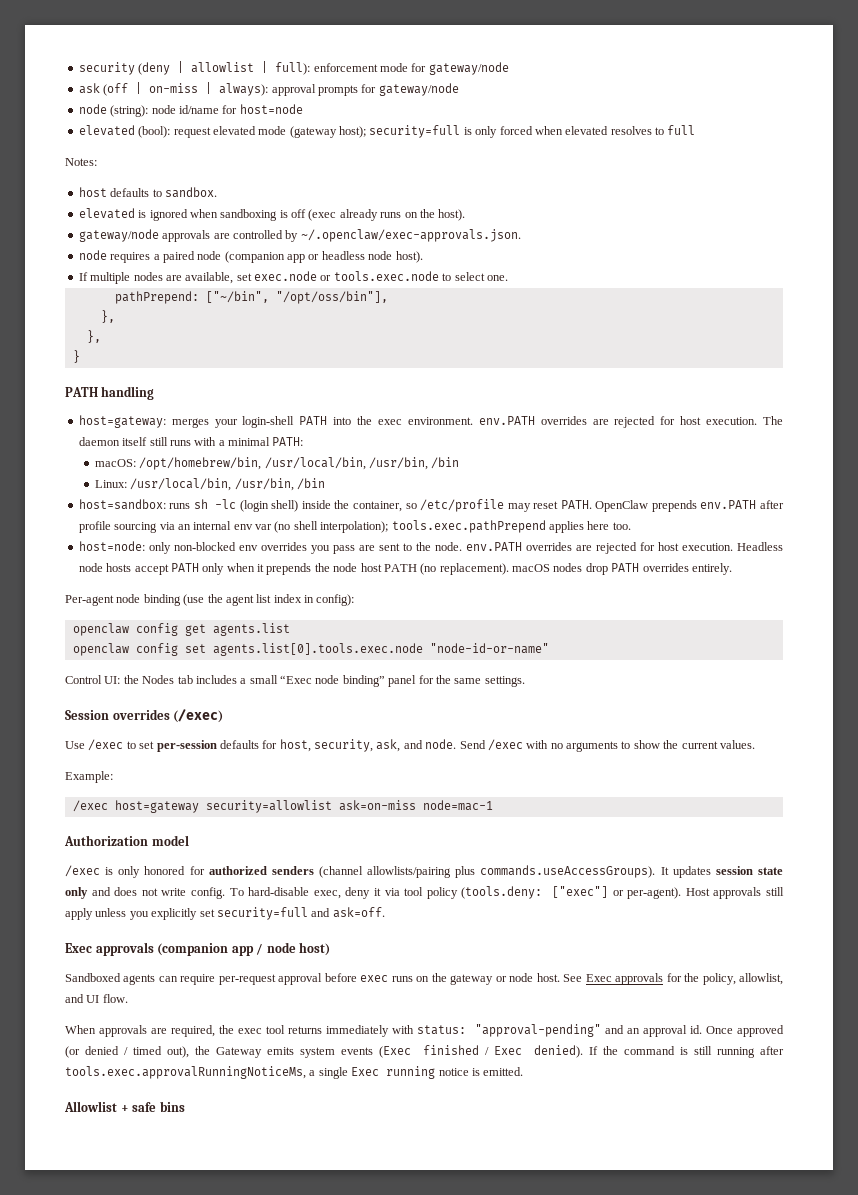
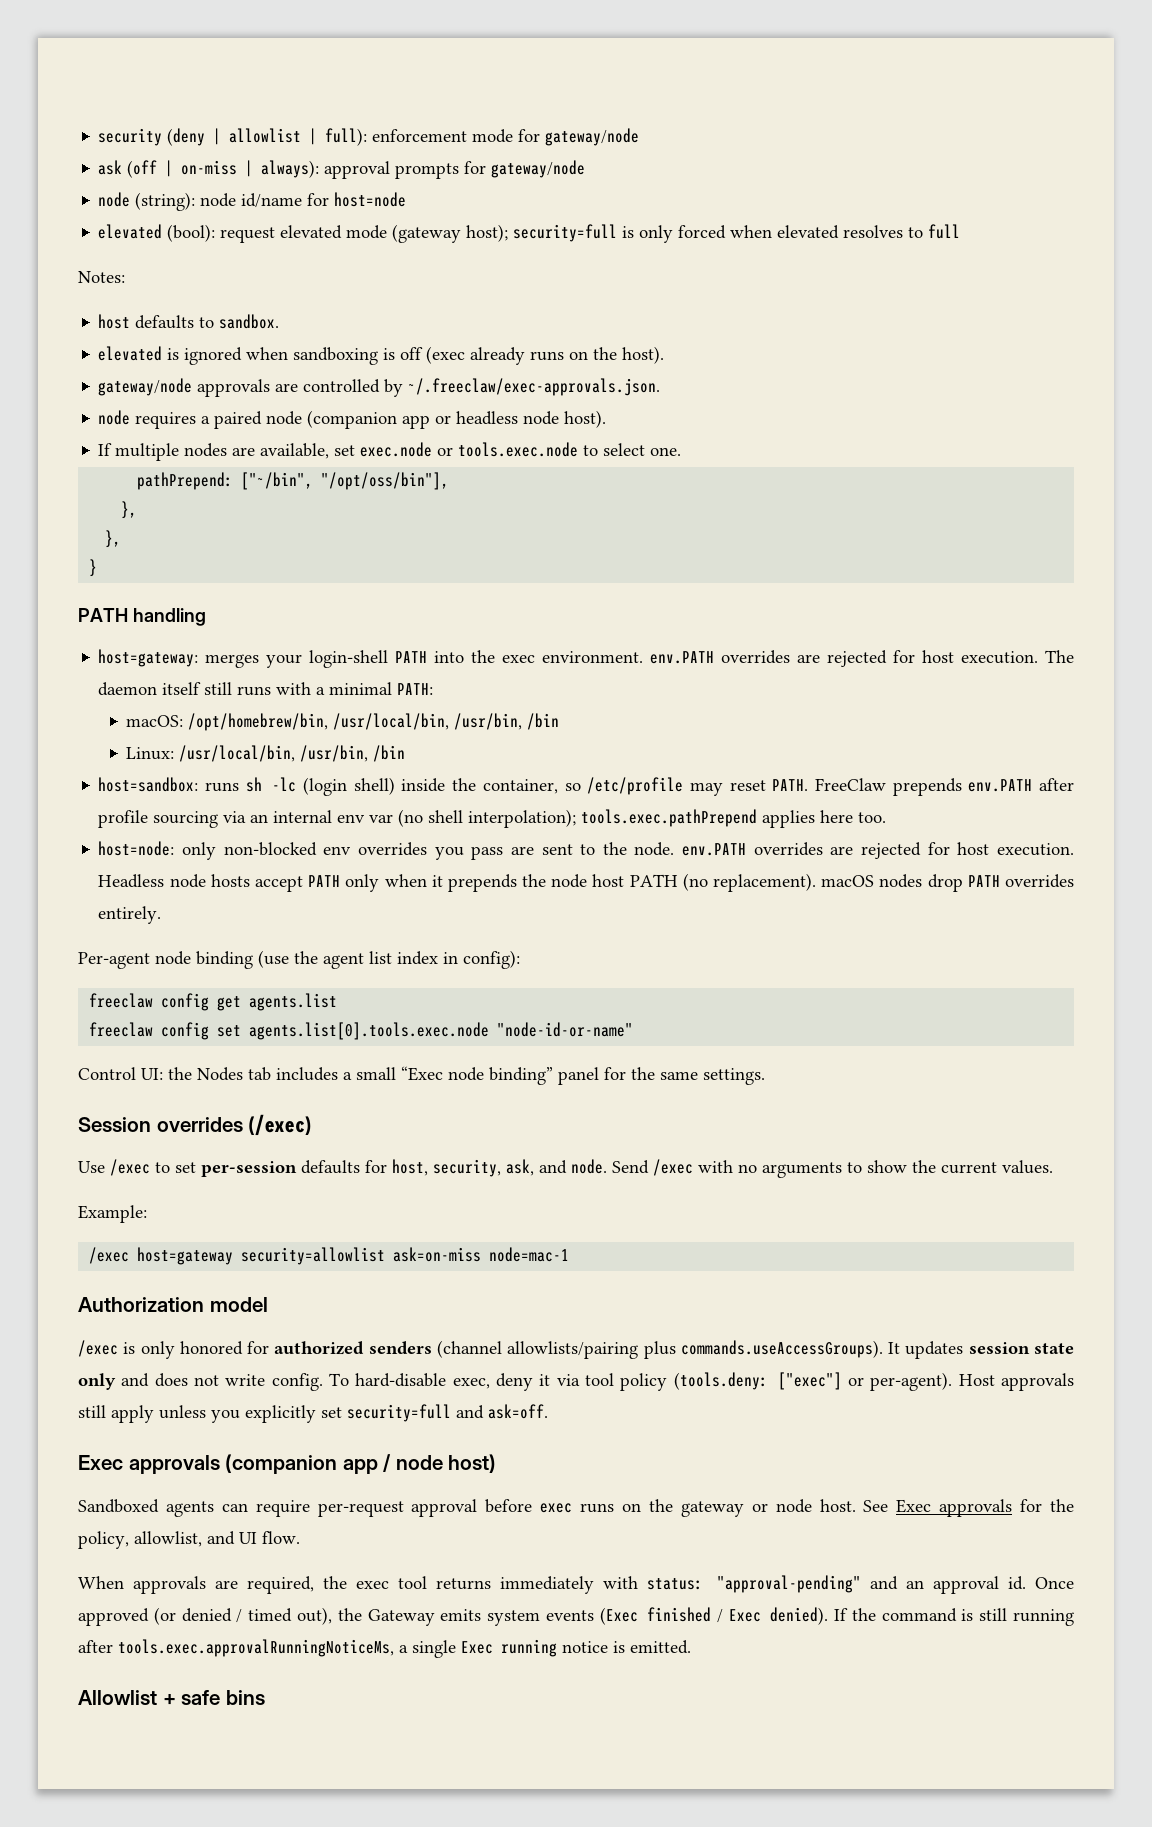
- gateway/node approvals are controlled by ~/.openclaw/exec-approvals.json.
+ gateway/node approvals are controlled by ~/.freeclaw/exec-approvals.json.
- OpenClaw prepends env.PATH after profile sourcing via an internal env var (no shell interpolation); tools.exec.pathPrepend applies here too.
+ FreeClaw prepends env.PATH after profile sourcing via an internal env var (no shell interpolation); tools.exec.pathPrepend applies here too.
- openclaw config get agents.list
+ freeclaw config get agents.list
- openclaw config set agents.list[0].tools.exec.node "node-id-or-name"
+ freeclaw config set agents.list[0].tools.exec.node "node-id-or-name"

